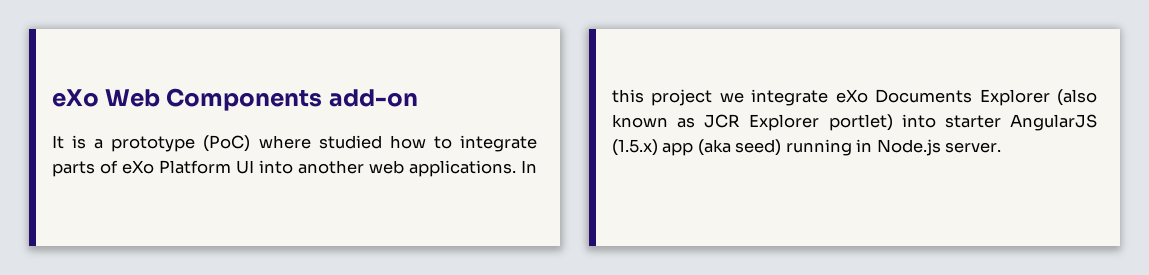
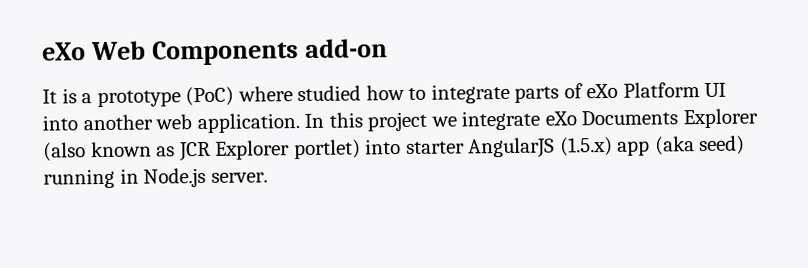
- It is a prototype (PoC) where studied how to integrate parts of eXo Platform UI into another web applications.
+ It is a prototype (PoC) where studied how to integrate parts of eXo Platform UI into another web application.

